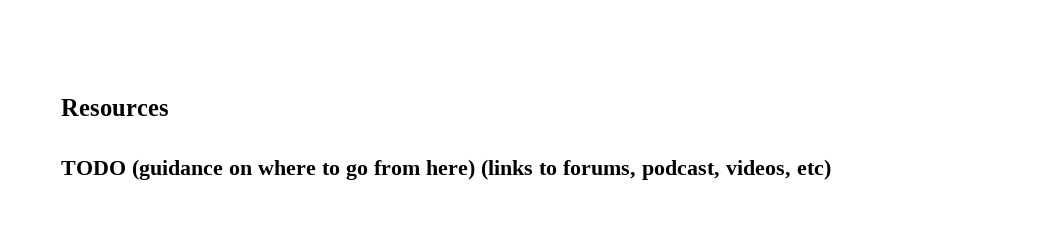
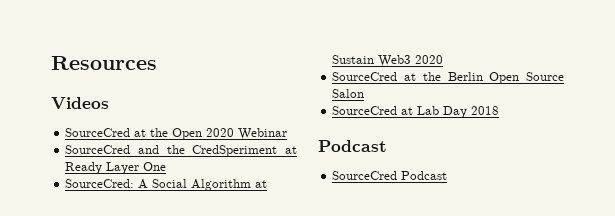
- TODO (guidance on where to go from here) (links to forums, podcast, videos, etc)
+ Videos
+ SourceCred at the Open 2020 Webinar
+ SourceCred and the CredSperiment at Ready Layer One
+ SourceCred: A Social Algorithm at Sustain Web3 2020
+ SourceCred at the Berlin Open Source Salon
+ SourceCred at Lab Day 2018
+ Podcast
+ SourceCred Podcast

